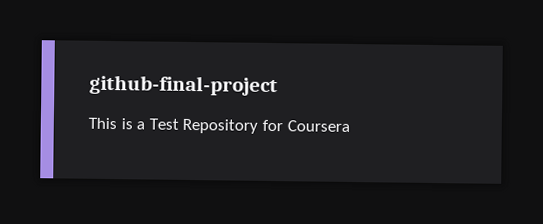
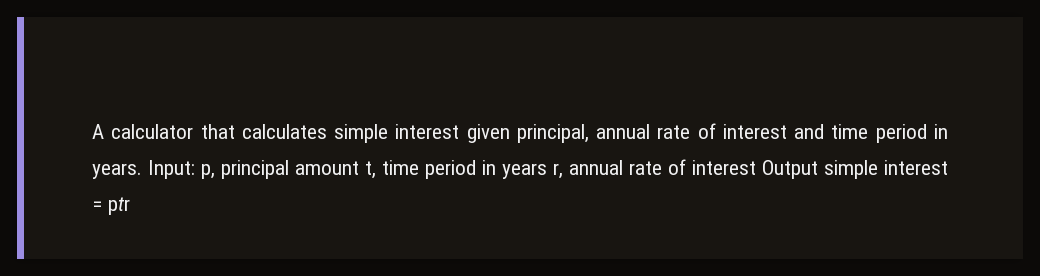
- github-final-project
- This is a Test Repository for Coursera
+ A calculator that calculates simple interest given principal, annual rate of interest and time period in years. Input: p, principal amount t, time period in years r, annual rate of interest Output simple interest = ptr

